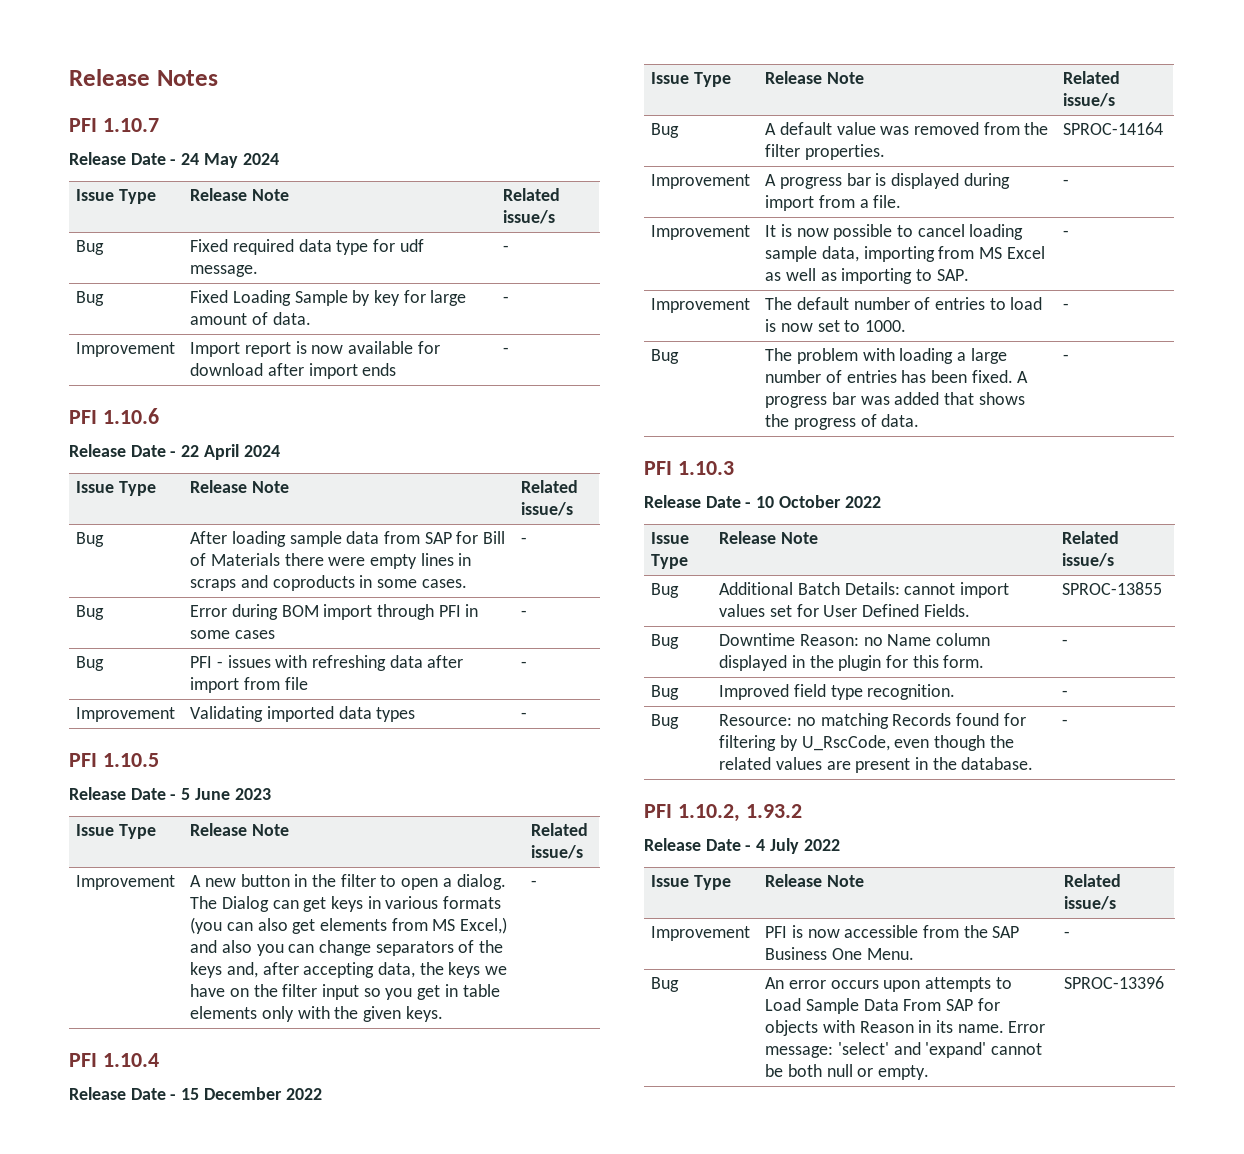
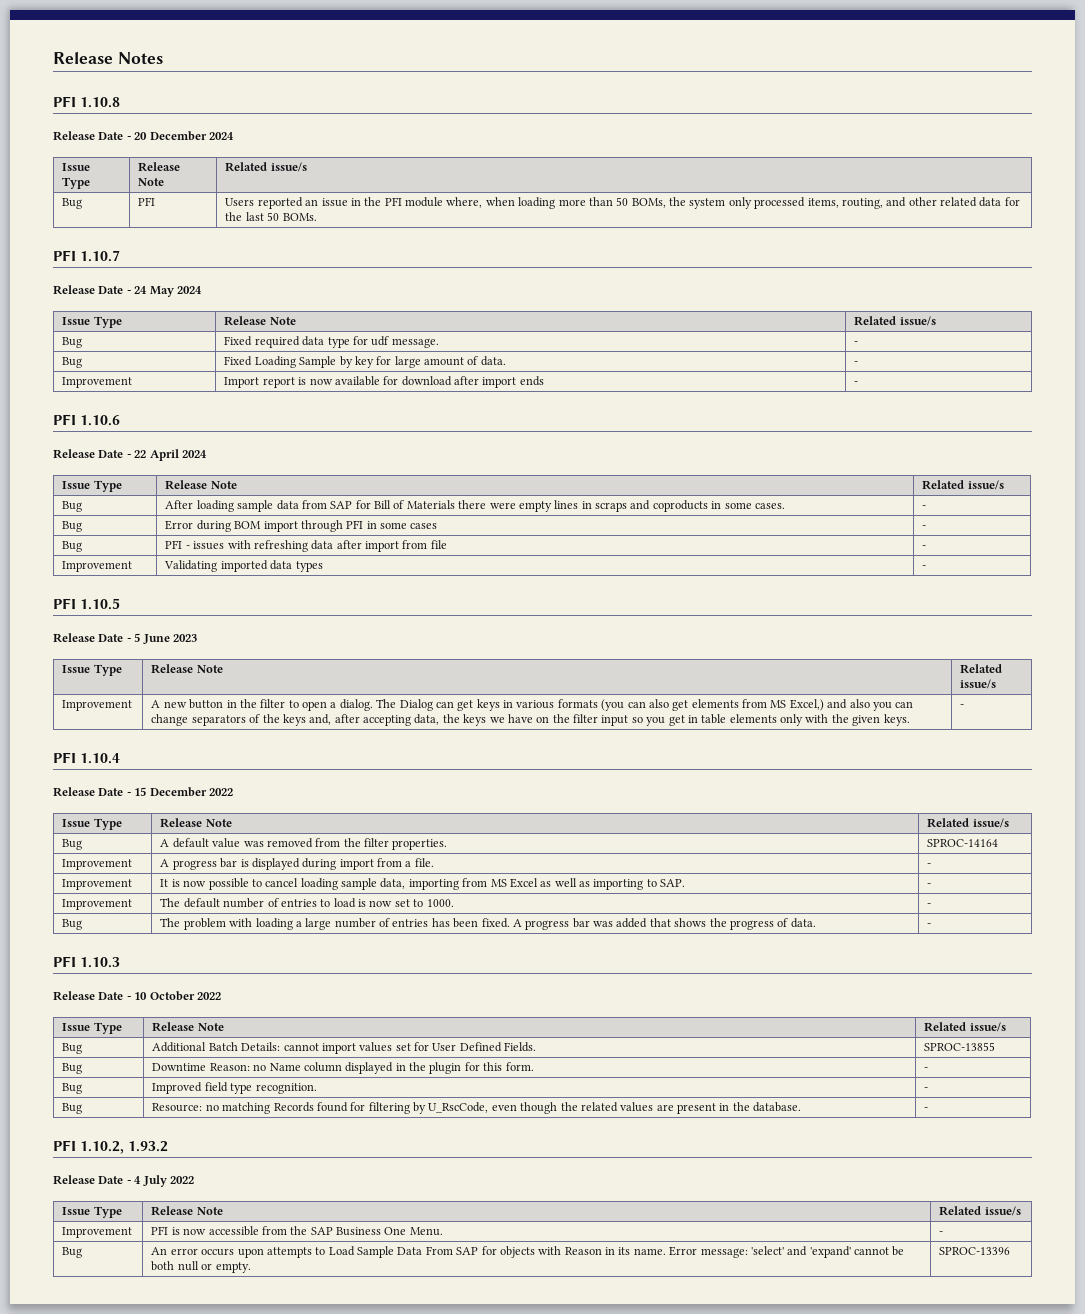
+ PFI 1.10.8
+ Release Date - 20 December 2024
+ Issue Type | Release Note | Related issue/s
+ Bug | PFI | Users reported an issue in the PFI module where, when loading more than 50 BOMs, the system only processed items, routing, and other related data for the last 50 BOMs.

